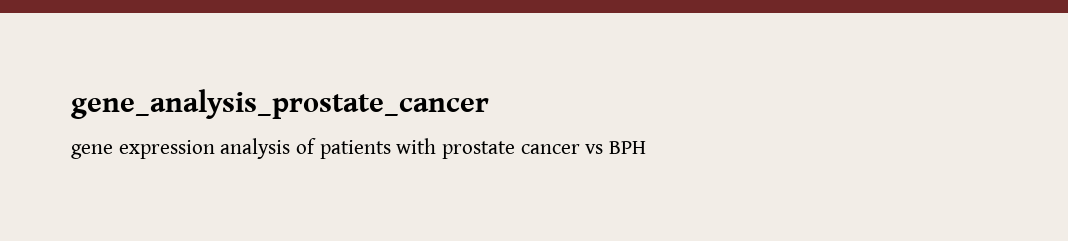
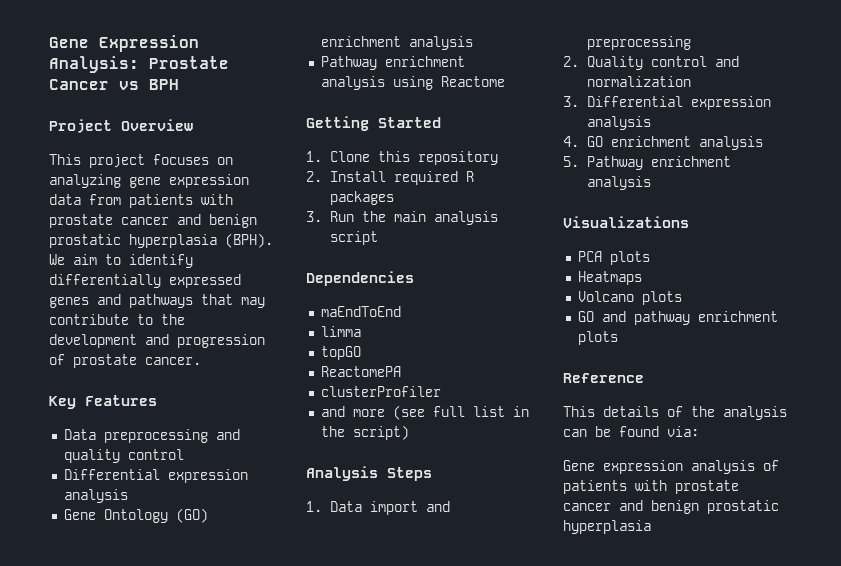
- gene_analysis_prostate_cancer
- gene expression analysis of patients with prostate cancer vs BPH
+ Gene Expression Analysis: Prostate Cancer vs BPH
+ Project Overview
+ This project focuses on analyzing gene expression data from patients with prostate cancer and benign prostatic hyperplasia (BPH). We aim to identify differentially expressed genes and pathways that may contribute to the development and progression of prostate cancer.
+ Key Features
+ Data preprocessing and quality control
+ Differential expression analysis
+ Gene Ontology (GO) enrichment analysis
+ Pathway enrichment analysis using Reactome
+ Getting Started
+ 1. Clone this repository
+ 2. Install required R packages
+ 3. Run the main analysis script
+ Dependencies
+ maEndToEnd
+ limma
+ topGO
+ ReactomePA
+ clusterProfiler
+ and more (see full list in the script)
+ Analysis Steps
+ 1. Data import and preprocessing
+ 2. Quality control and normalization
+ 3. Differential expression analysis
+ 4. GO enrichment analysis
+ 5. Pathway enrichment analysis
+ Visualizations
+ PCA plots
+ Heatmaps
+ Volcano plots
+ GO and pathway enrichment plots
+ Reference
+ This details of the analysis can be found via:
+ Gene expression analysis of patients with prostate cancer and benign prostatic hyperplasia

